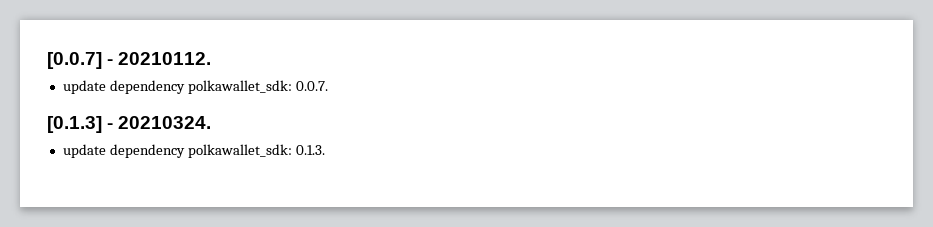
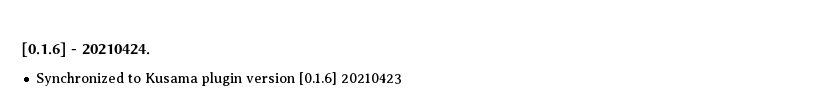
- [0.0.7] - 20210112.
- update dependency polkawallet_sdk: 0.0.7.
- [0.1.3] - 20210324.
- update dependency polkawallet_sdk: 0.1.3.
+ [0.1.6] - 20210424.
+ Synchronized to Kusama plugin version [0.1.6] 20210423

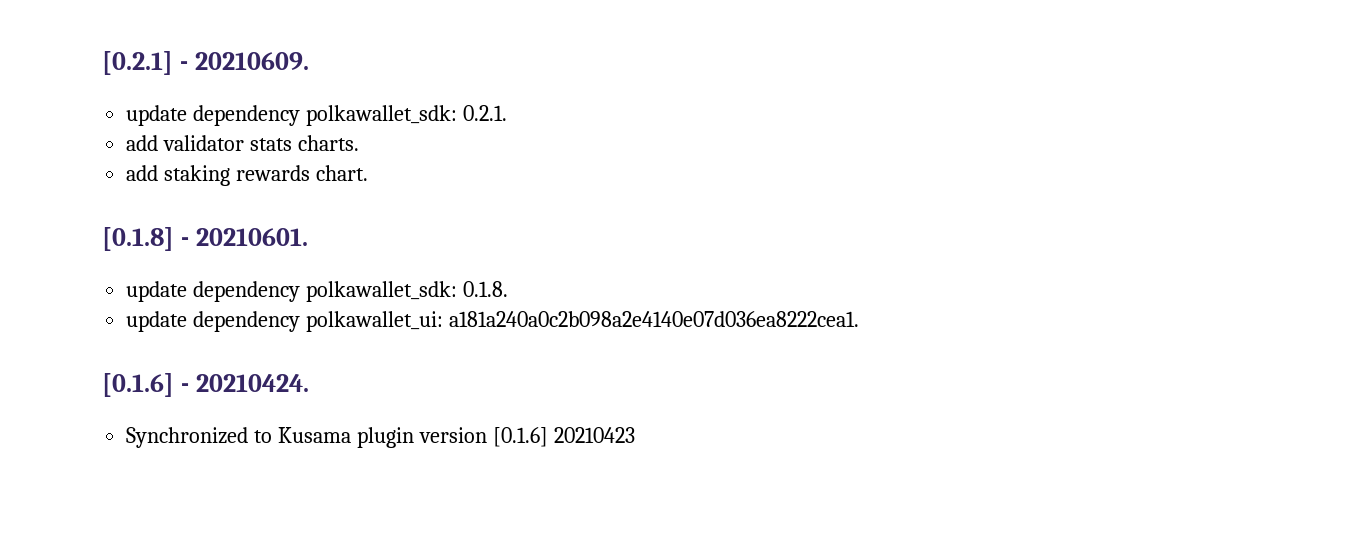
+ [0.2.1] - 20210609.
+ update dependency polkawallet_sdk: 0.2.1.
+ add validator stats charts.
+ add staking rewards chart.
+ [0.1.8] - 20210601.
+ update dependency polkawallet_sdk: 0.1.8.
+ update dependency polkawallet_ui: a181a240a0c2b098a2e4140e07d036ea8222cea1.

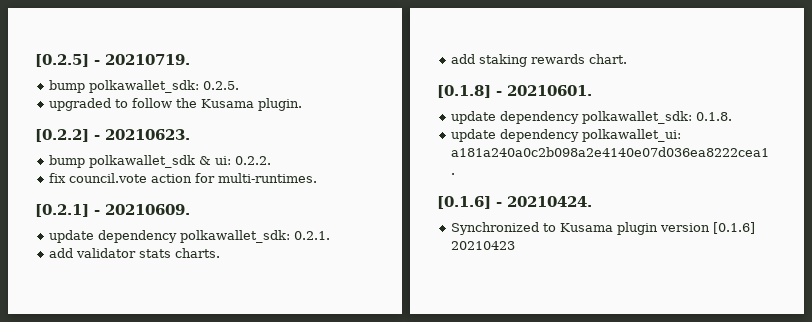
+ [0.2.5] - 20210719.
+ bump polkawallet_sdk: 0.2.5.
+ upgraded to follow the Kusama plugin.
+ [0.2.2] - 20210623.
+ bump polkawallet_sdk & ui: 0.2.2.
+ fix council.vote action for multi-runtimes.

